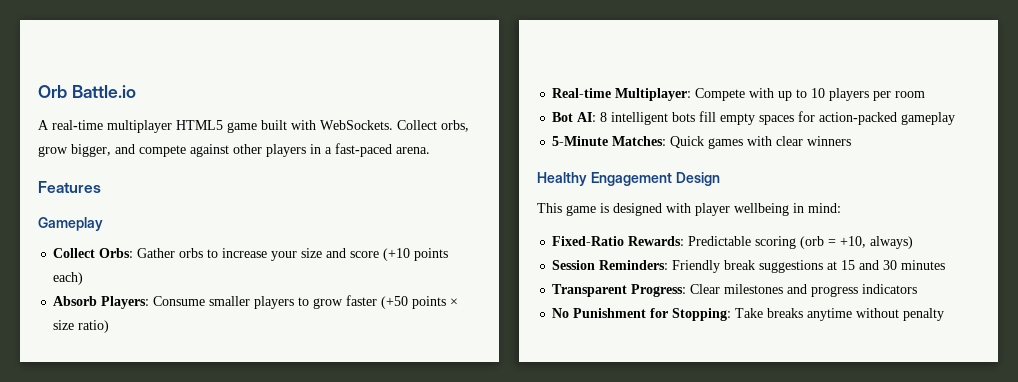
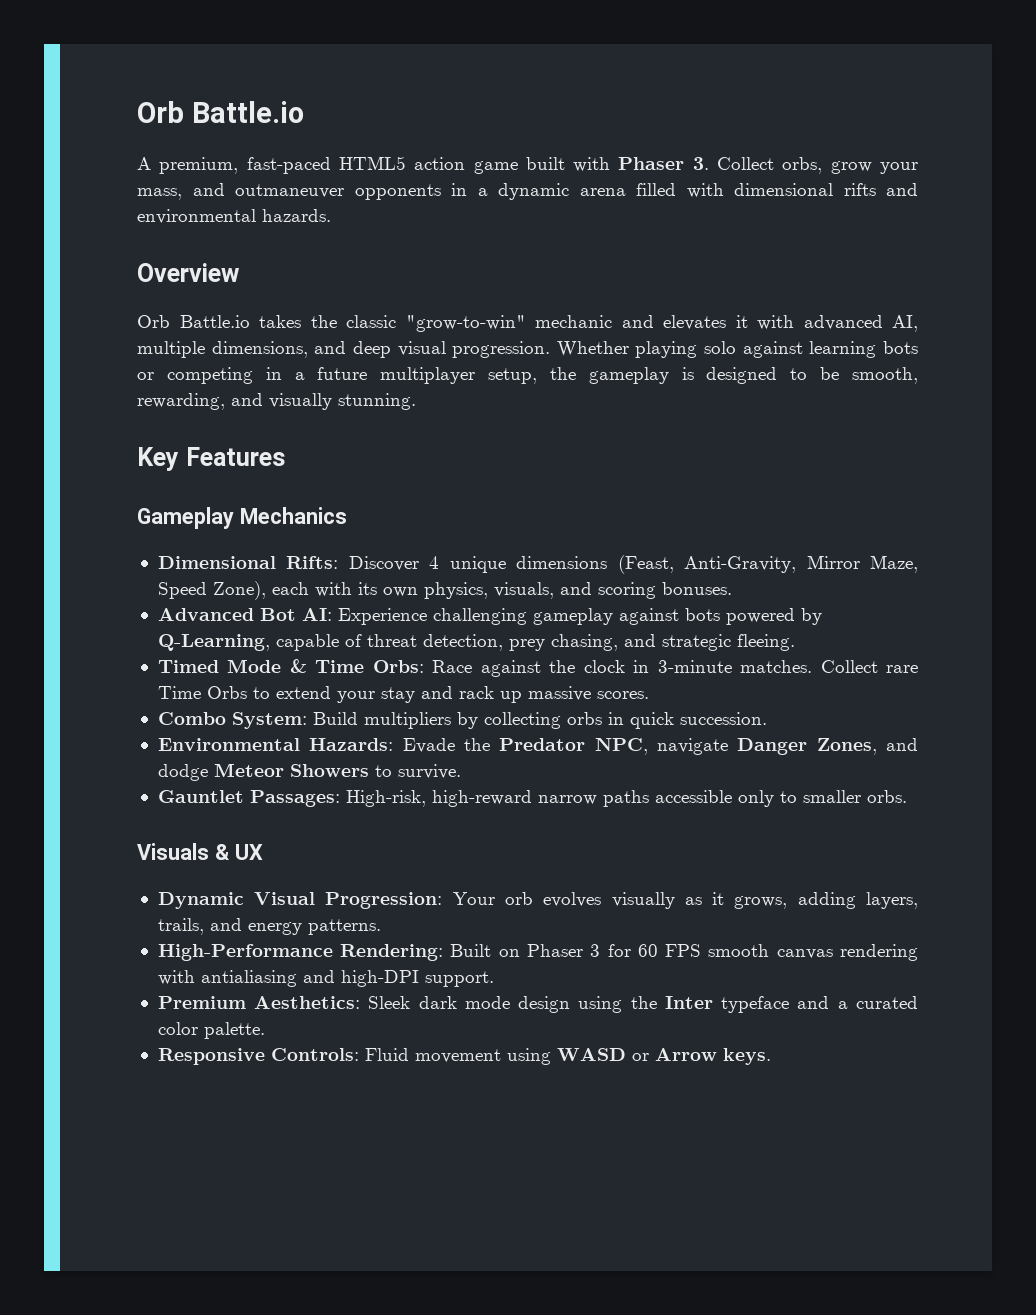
- A real-time multiplayer HTML5 game built with WebSockets. Collect orbs, grow bigger, and compete against other players in a fast-paced arena.
- Features
- Gameplay
- Collect Orbs: Gather orbs to increase your size and score (+10 points each)
- Absorb Players: Consume smaller players to grow faster (+50 points × size ratio)
- Real-time Multiplayer: Compete with up to 10 players per room
- Bot AI: 8 intelligent bots fill empty spaces for action-packed gameplay
- 5-Minute Matches: Quick games with clear winners
- Healthy Engagement Design
- This game is designed with player wellbeing in mind:
- Fixed-Ratio Rewards: Predictable scoring (orb = +10, always)
- Session Reminders: Friendly break suggestions at 15 and 30 minutes
- Transparent Progress: Clear milestones and progress indicators
- No Punishment for Stopping: Take breaks anytime without penalty
+ A premium, fast-paced HTML5 action game built with Phaser 3. Collect orbs, grow your mass, and outmaneuver opponents in a dynamic arena filled with dimensional rifts and environmental hazards.
+ Overview
+ Orb Battle.io takes the classic "grow-to-win" mechanic and elevates it with advanced AI, multiple dimensions, and deep visual progression. Whether playing solo against learning bots or competing in a future multiplayer setup, the gameplay is designed to be smooth, rewarding, and visually stunning.
+ Key Features
+ Gameplay Mechanics
+ Dimensional Rifts: Discover 4 unique dimensions (Feast, Anti-Gravity, Mirror Maze, Speed Zone), each with its own physics, visuals, and scoring bonuses.
+ Advanced Bot AI: Experience challenging gameplay against bots powered by Q-Learning, capable of threat detection, prey chasing, and strategic fleeing.
+ Timed Mode & Time Orbs: Race against the clock in 3-minute matches. Collect rare Time Orbs to extend your stay and rack up massive scores.
+ Combo System: Build multipliers by collecting orbs in quick succession.
+ Environmental Hazards: Evade the Predator NPC, navigate Danger Zones, and dodge Meteor Showers to survive.
+ Gauntlet Passages: High-risk, high-reward narrow paths accessible only to smaller orbs.
+ Visuals & UX
+ Dynamic Visual Progression: Your orb evolves visually as it grows, adding layers, trails, and energy patterns.
+ High-Performance Rendering: Built on Phaser 3 for 60 FPS smooth canvas rendering with antialiasing and high-DPI support.
+ Premium Aesthetics: Sleek dark mode design using the Inter typeface and a curated color palette.
+ Responsive Controls: Fluid movement using WASD or Arrow keys.

